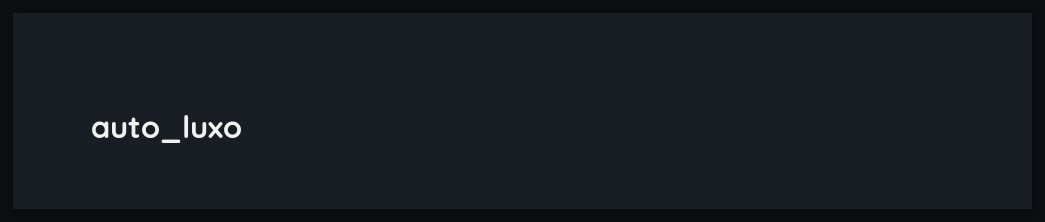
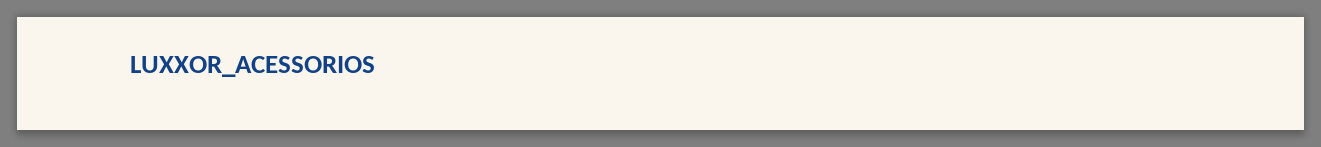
- auto_luxo
+ LUXXOR_ACESSORIOS

